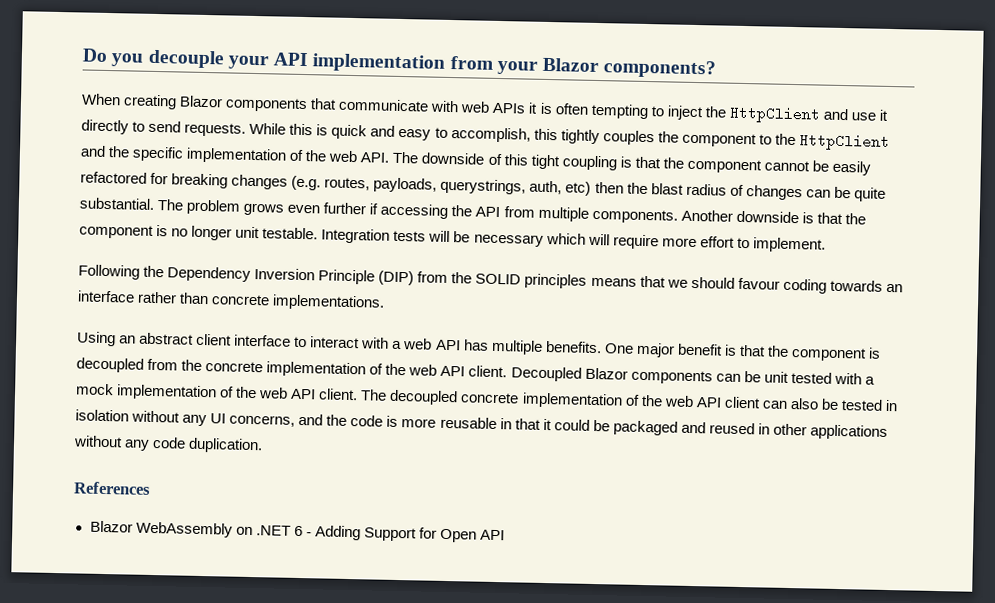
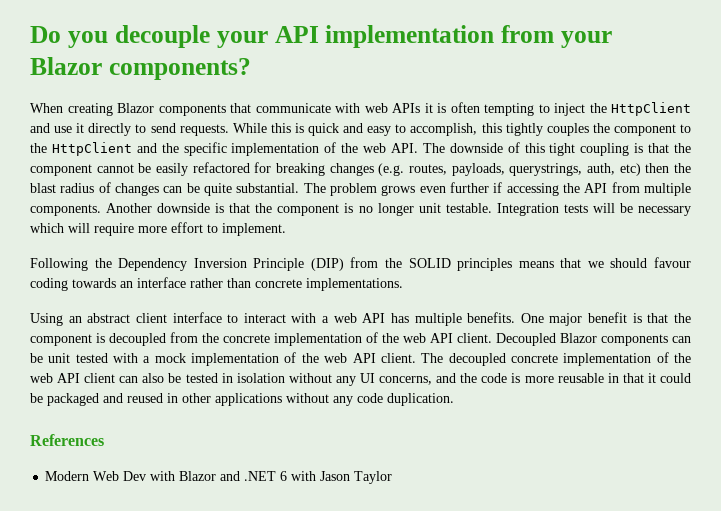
- Blazor WebAssembly on .NET 6 - Adding Support for Open API
+ Modern Web Dev with Blazor and .NET 6 with Jason Taylor

